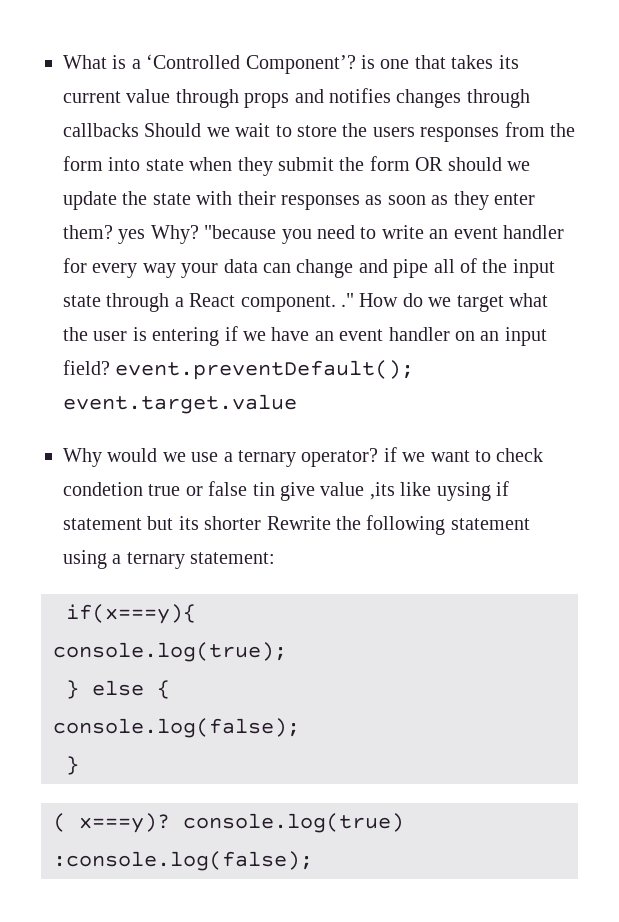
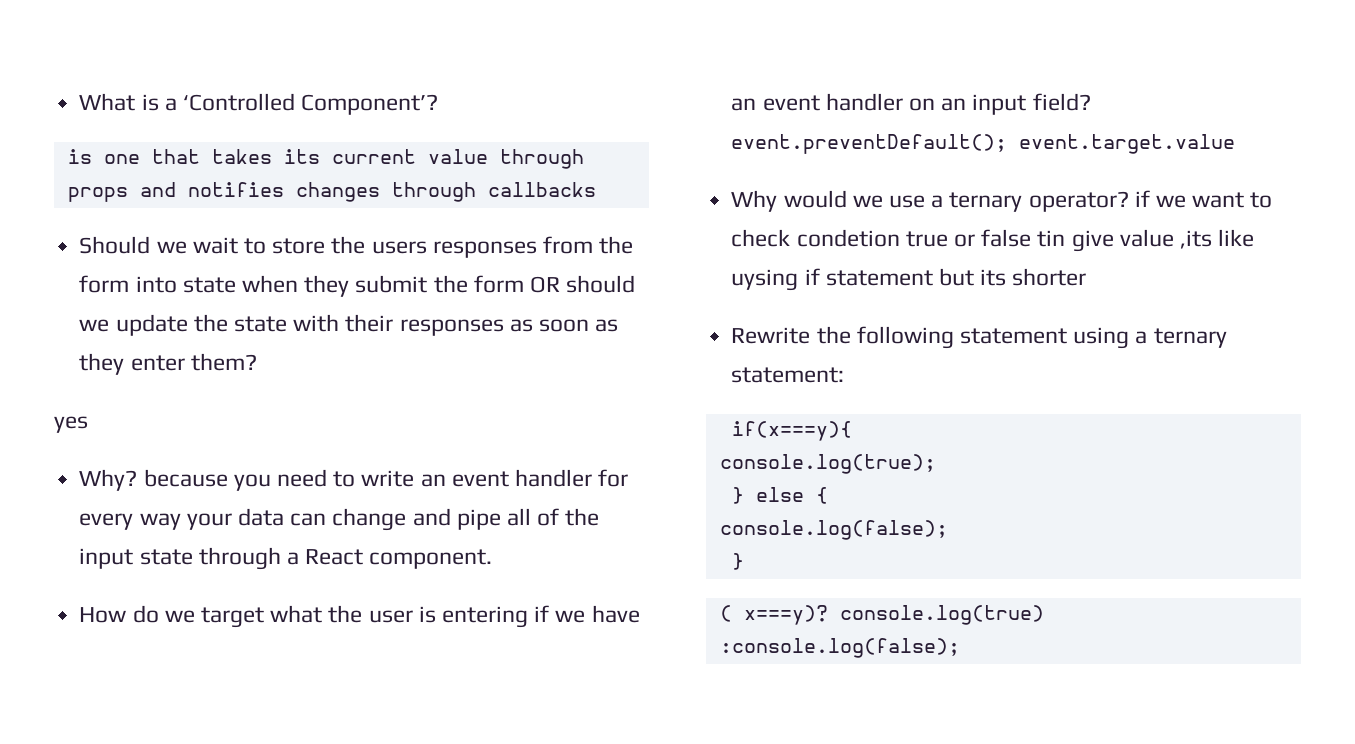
- What is a ‘Controlled Component’? is one that takes its current value through props and notifies changes through callbacks Should we wait to store the users responses from the form into state when they submit the form OR should we update the state with their responses as soon as they enter them? yes Why? "because you need to write an event handler for every way your data can change and pipe all of the input state through a React component. ." How do we target what the user is entering if we have an event handler on an input field? event.preventDefault();
+ What is a ‘Controlled Component’?
+ is one that takes its current value through props and notifies changes through callbacks
+ Should we wait to store the users responses from the form into state when they submit the form OR should we update the state with their responses as soon as they enter them?
+ yes
+ Why? because you need to write an event handler for every way your data can change and pipe all of the input state through a React component.
+ How do we target what the user is entering if we have an event handler on an input field? event.preventDefault();
- Why would we use a ternary operator? if we want to check condetion true or false tin give value ,its like uysing if statement but its shorter Rewrite the following statement using a ternary statement:
+ Why would we use a ternary operator? if we want to check condetion true or false tin give value ,its like uysing if statement but its shorter
+ Rewrite the following statement using a ternary statement:

